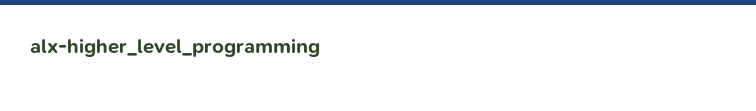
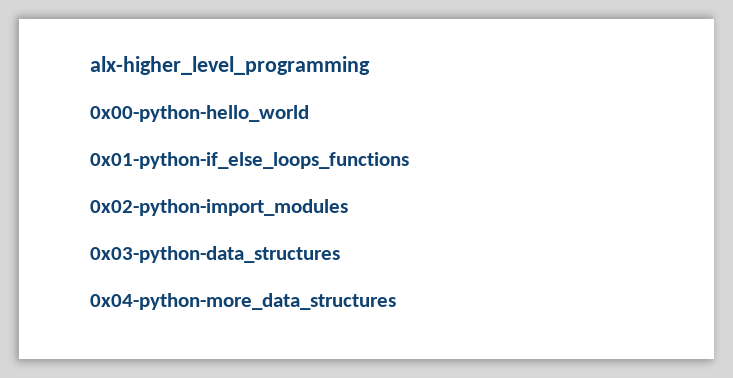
+ 0x00-python-hello_world
+ 0x01-python-if_else_loops_functions
+ 0x02-python-import_modules
+ 0x03-python-data_structures
+ 0x04-python-more_data_structures

